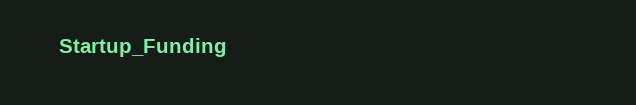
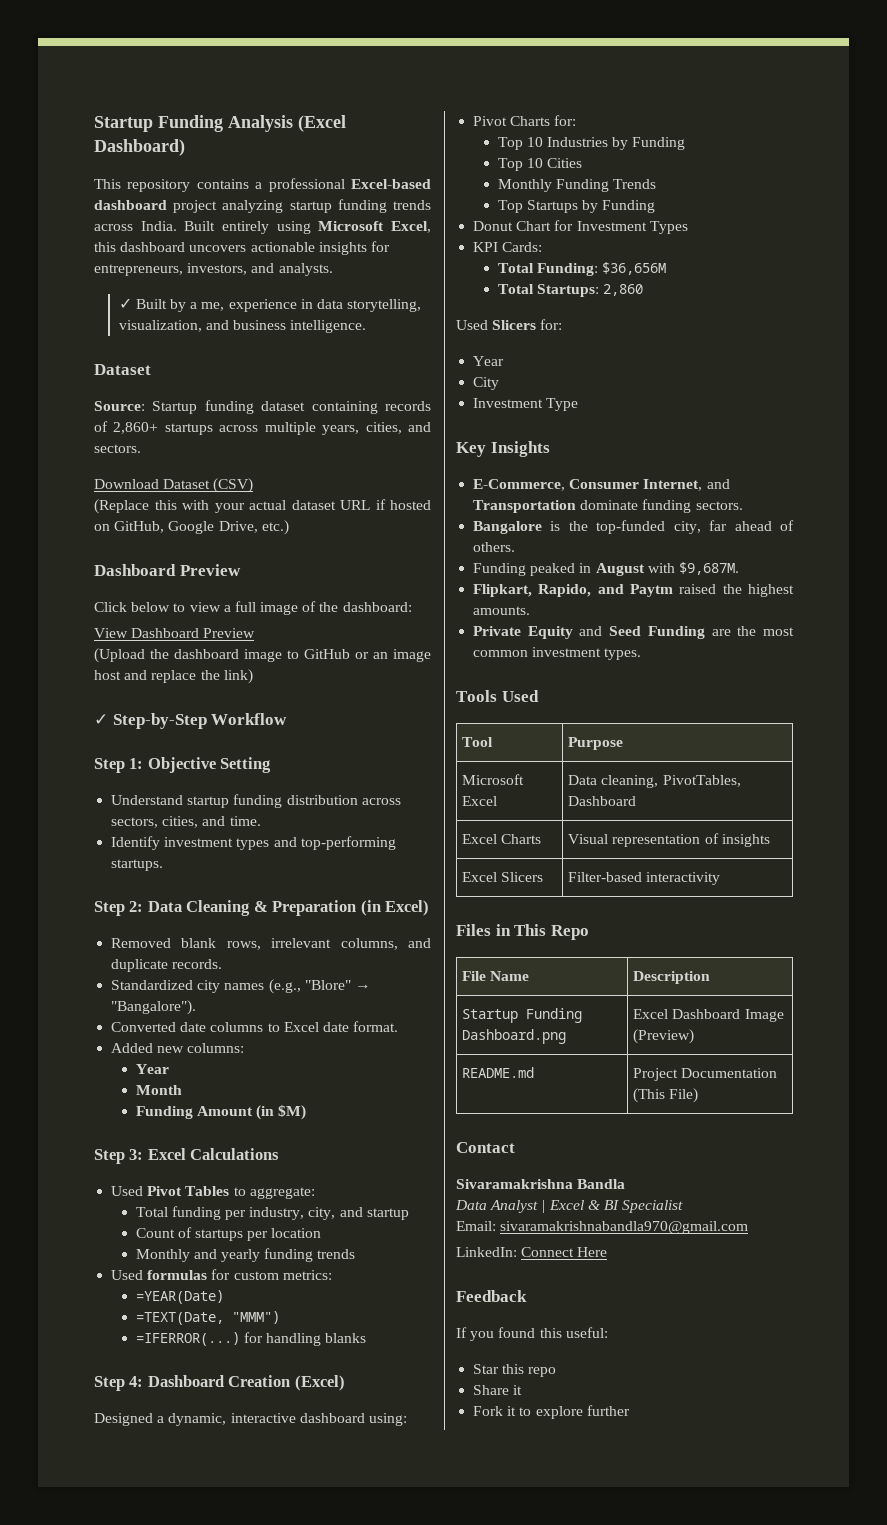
- Startup_Funding
+ Startup Funding Analysis (Excel Dashboard)
+ This repository contains a professional Excel-based dashboard project analyzing startup funding trends across India. Built entirely using Microsoft Excel, this dashboard uncovers actionable insights for entrepreneurs, investors, and analysts.
+ ✓ Built by a me, experience in data storytelling, visualization, and business intelligence.
+ Dataset
+ Source: Startup funding dataset containing records of 2,860+ startups across multiple years, cities, and sectors.
+ Download Dataset (CSV)
+ (Replace this with your actual dataset URL if hosted on GitHub, Google Drive, etc.)
+ Dashboard Preview
+ Click below to view a full image of the dashboard:
+ View Dashboard Preview
+ (Upload the dashboard image to GitHub or an image host and replace the link)
+ ✓ Step-by-Step Workflow
+ Step 1: Objective Setting
+ Understand startup funding distribution across sectors, cities, and time.
+ Identify investment types and top-performing startups.
+ Step 2: Data Cleaning & Preparation (in Excel)
+ Removed blank rows, irrelevant columns, and duplicate records.
+ Standardized city names (e.g., "Blore" → "Bangalore").
+ Converted date columns to Excel date format.
+ Added new columns:
+ Year
+ Month
+ Funding Amount (in $M)
+ Step 3: Excel Calculations
+ Used Pivot Tables to aggregate:
+ Total funding per industry, city, and startup
+ Count of startups per location
+ Monthly and yearly funding trends
+ Used formulas for custom metrics:
+ =YEAR(Date)
+ =TEXT(Date, "MMM")
+ =IFERROR(...) for handling blanks
+ Step 4: Dashboard Creation (Excel)
+ Designed a dynamic, interactive dashboard using:
+ Pivot Charts for:
+ Top 10 Industries by Funding
+ Top 10 Cities
+ Monthly Funding Trends
+ Top Startups by Funding
+ Donut Chart for Investment Types
+ KPI Cards:
+ Total Funding: $36,656M
+ Total Startups: 2,860
+ Used Slicers for:
+ Year
+ City
+ Investment Type
+ Key Insights
+ E-Commerce, Consumer Internet, and Transportation dominate funding sectors.
+ Bangalore is the top-funded city, far ahead of others.
+ Funding peaked in August with $9,687M.
+ Flipkart, Rapido, and Paytm raised the highest amounts.
+ Private Equity and Seed Funding are the most common investment types.
+ Tools Used
+ Tool | Purpose
+ Microsoft Excel | Data cleaning, PivotTables, Dashboard
+ Excel Charts | Visual representation of insights
+ Excel Slicers | Filter-based interactivity
+ Files in This Repo
+ File Name | Description
+ Startup Funding Dashboard.png | Excel Dashboard Image (Preview)
+ README.md | Project Documentation (This File)
+ Contact
+ Sivaramakrishna Bandla
+ Data Analyst | Excel & BI Specialist
+ Email: sivaramakrishnabandla970@gmail.com
+ LinkedIn: Connect Here
+ Feedback
+ If you found this useful:
+ Star this repo
+ Share it
+ Fork it to explore further

